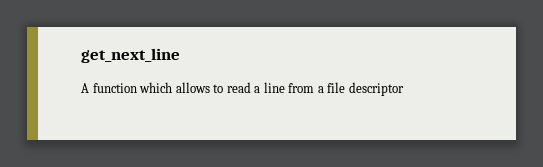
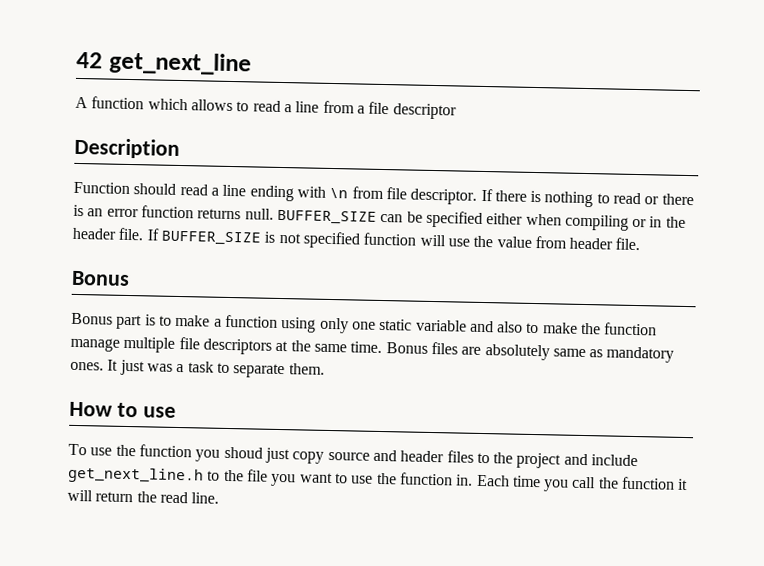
- get_next_line
+ 42 get_next_line
+ Description
+ Function should read a line ending with \n from file descriptor. If there is nothing to read or there is an error function returns null. BUFFER_SIZE can be specified either when compiling or in the header file. If BUFFER_SIZE is not specified function will use the value from header file.
+ Bonus
+ Bonus part is to make a function using only one static variable and also to make the function manage multiple file descriptors at the same time. Bonus files are absolutely same as mandatory ones. It just was a task to separate them.
+ How to use
+ To use the function you shoud just copy source and header files to the project and include get_next_line.h to the file you want to use the function in. Each time you call the function it will return the read line.

